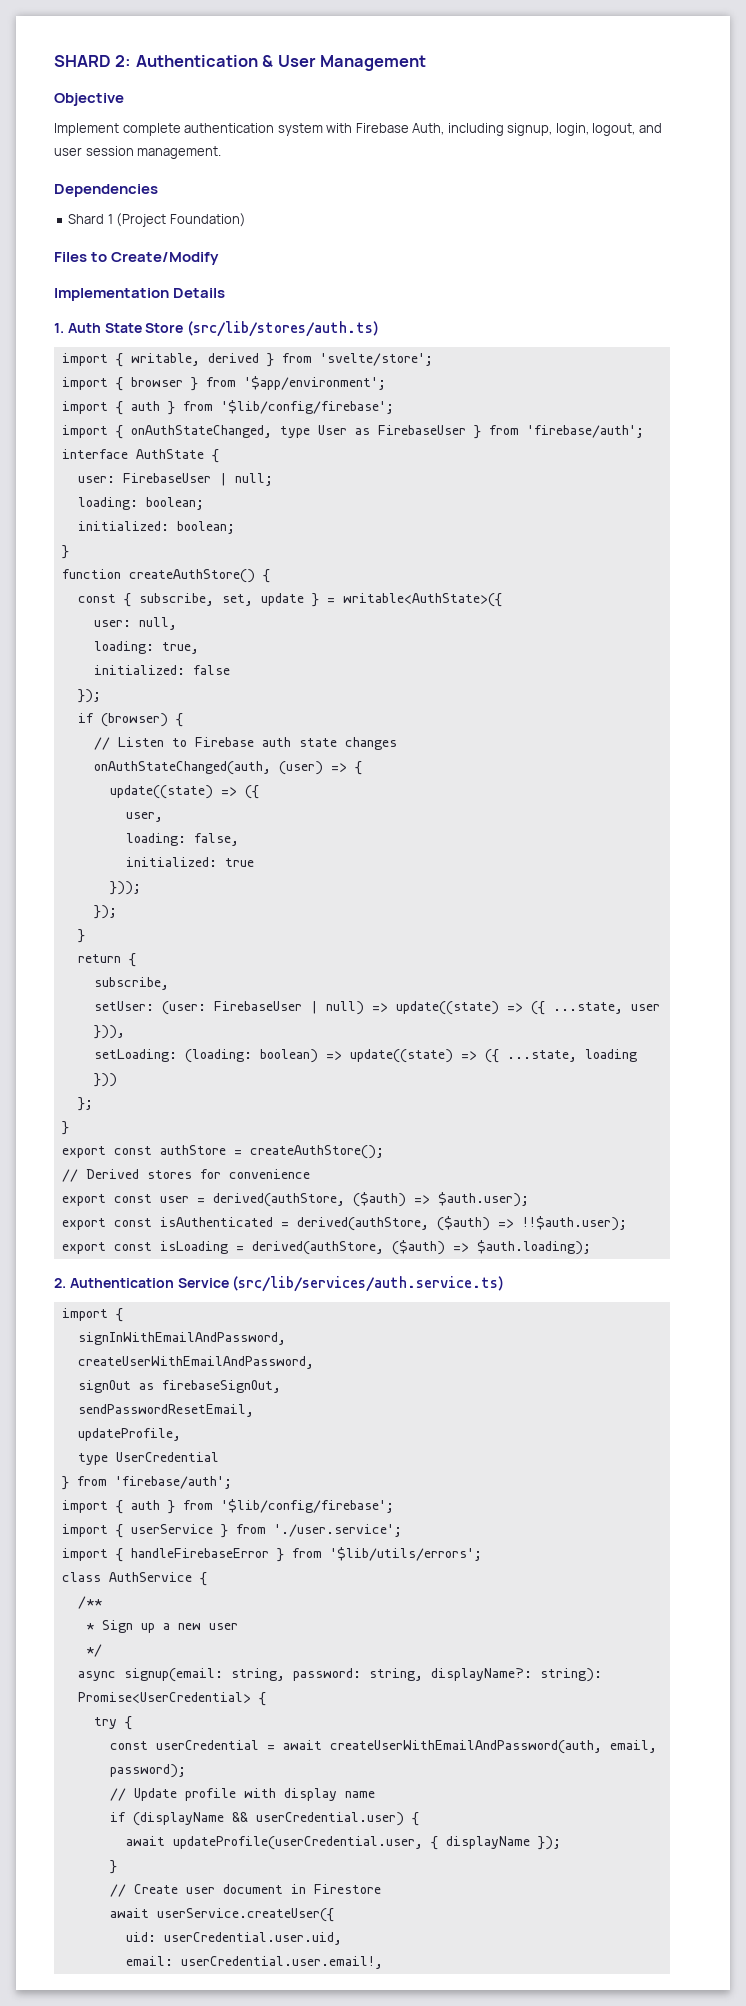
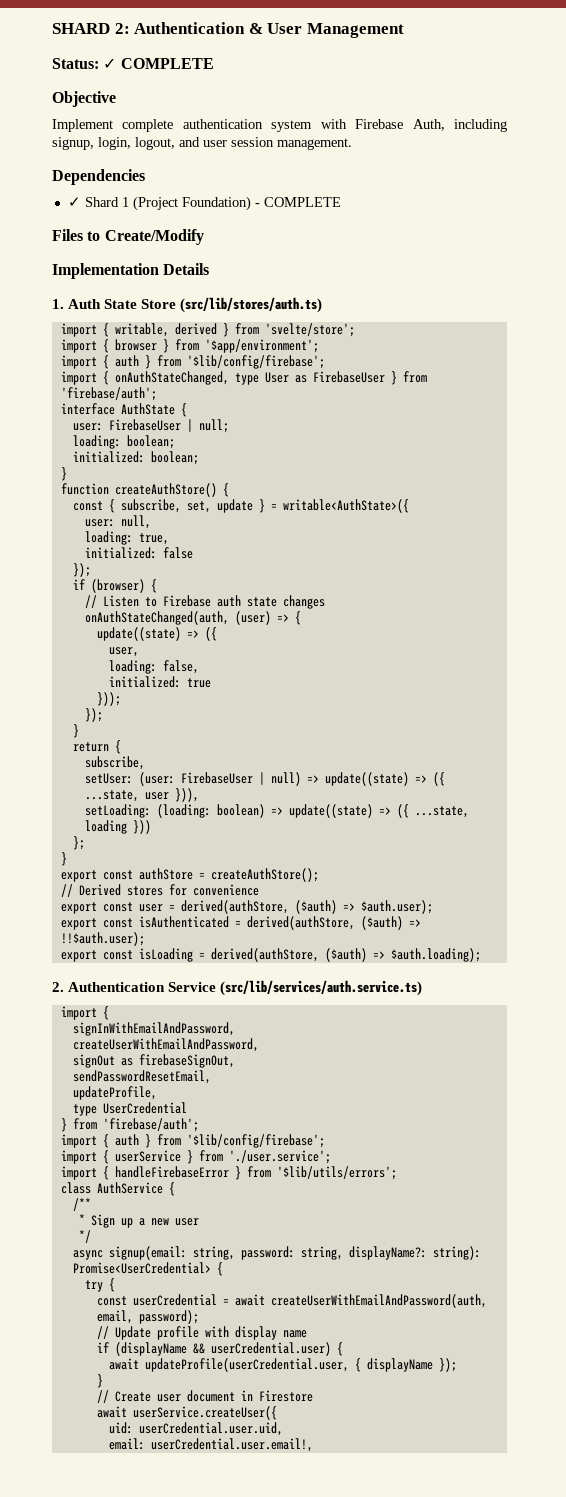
+ Status: ✓ COMPLETE
- Shard 1 (Project Foundation)
+ ✓ Shard 1 (Project Foundation) - COMPLETE

